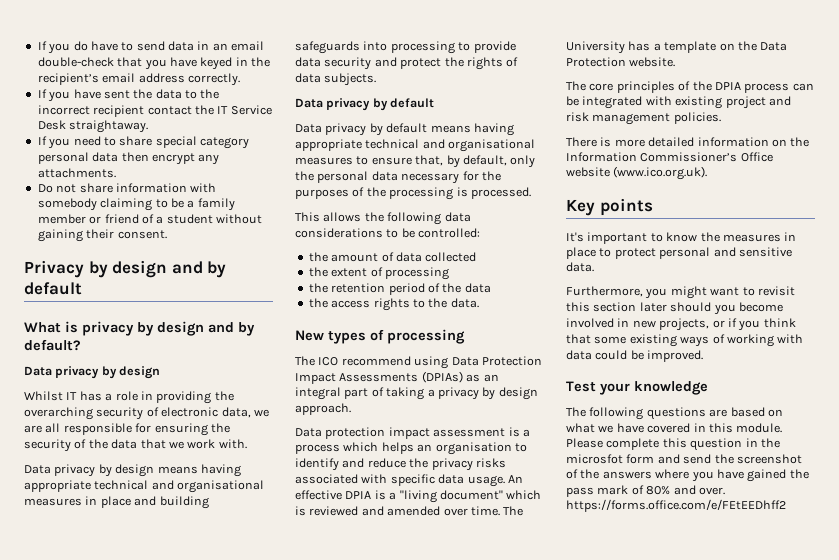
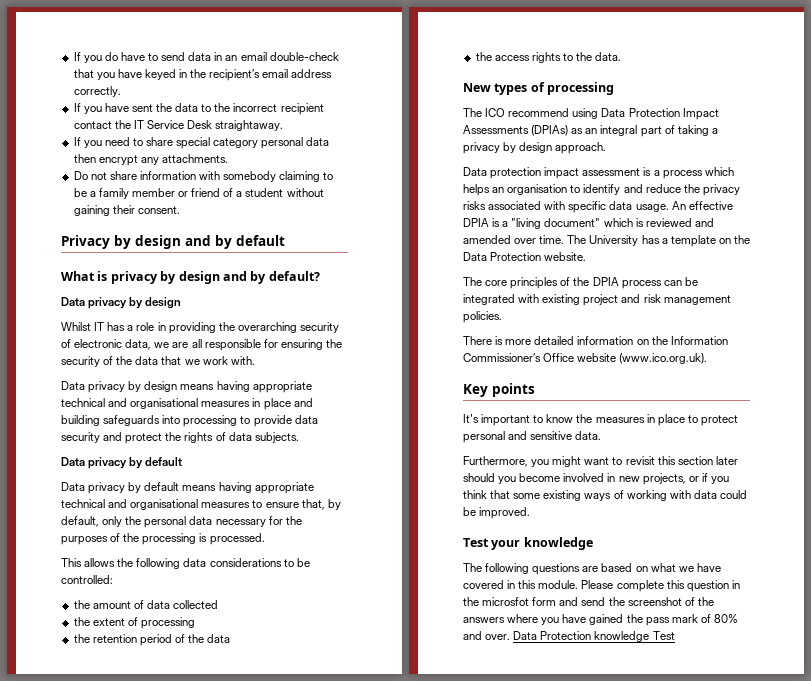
- Please complete this question in the microsfot form and send the screenshot of the answers where you have gained the pass mark of 80% and over. https://forms.office.com/e/FEtEEDhff2
+ Please complete this question in the microsfot form and send the screenshot of the answers where you have gained the pass mark of 80% and over. Data Protection knowledge Test

